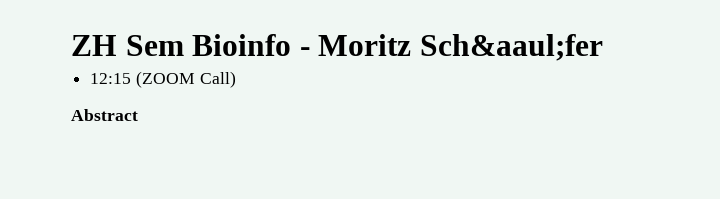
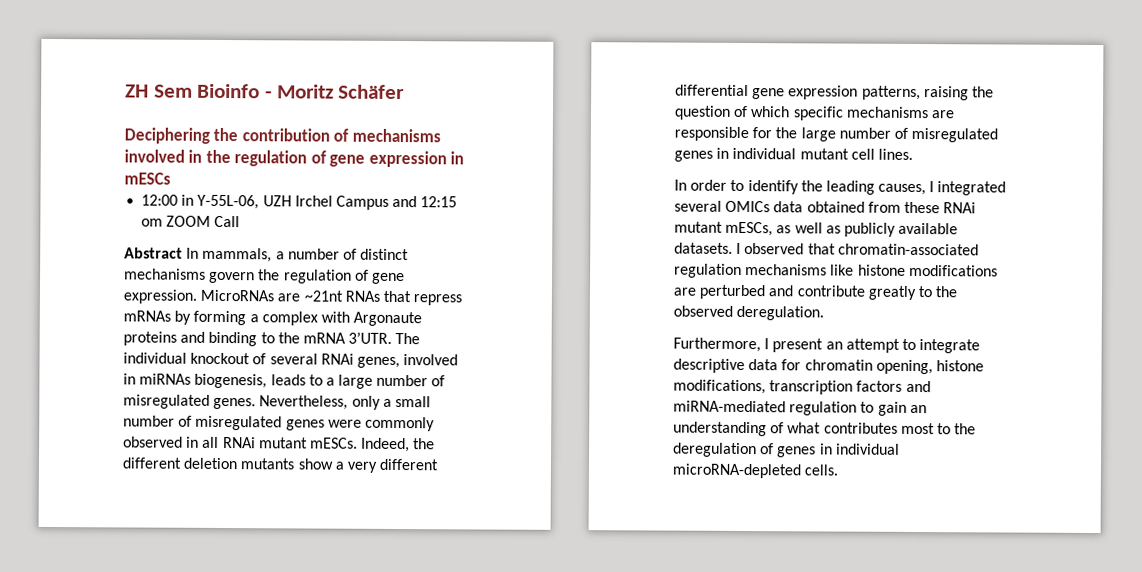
- ZH Sem Bioinfo - Moritz Sch&aaul;fer
- 12:15 (ZOOM Call)
- Abstract
+ ZH Sem Bioinfo - Moritz Schäfer
+ Deciphering the contribution of mechanisms involved in the regulation of gene expression in mESCs
+ 12:00 in Y-55L-06, UZH Irchel Campus and 12:15 om ZOOM Call
+ Abstract In mammals, a number of distinct mechanisms govern the regulation of gene expression. MicroRNAs are ~21nt RNAs that repress mRNAs by forming a complex with Argonaute proteins and binding to the mRNA 3’UTR. The individual knockout of several RNAi genes, involved in miRNAs biogenesis, leads to a large number of misregulated genes. Nevertheless, only a small number of misregulated genes were commonly observed in all RNAi mutant mESCs. Indeed, the different deletion mutants show a very different differential gene expression patterns, raising the question of which specific mechanisms are responsible for the large number of misregulated genes in individual mutant cell lines.
+ In order to identify the leading causes, I integrated several OMICs data obtained from these RNAi mutant mESCs, as well as publicly available datasets. I observed that chromatin-associated regulation mechanisms like histone modifications are perturbed and contribute greatly to the observed deregulation.
+ Furthermore, I present an attempt to integrate descriptive data for chromatin opening, histone modifications, transcription factors and miRNA-mediated regulation to gain an understanding of what contributes most to the deregulation of genes in individual microRNA-depleted cells.

